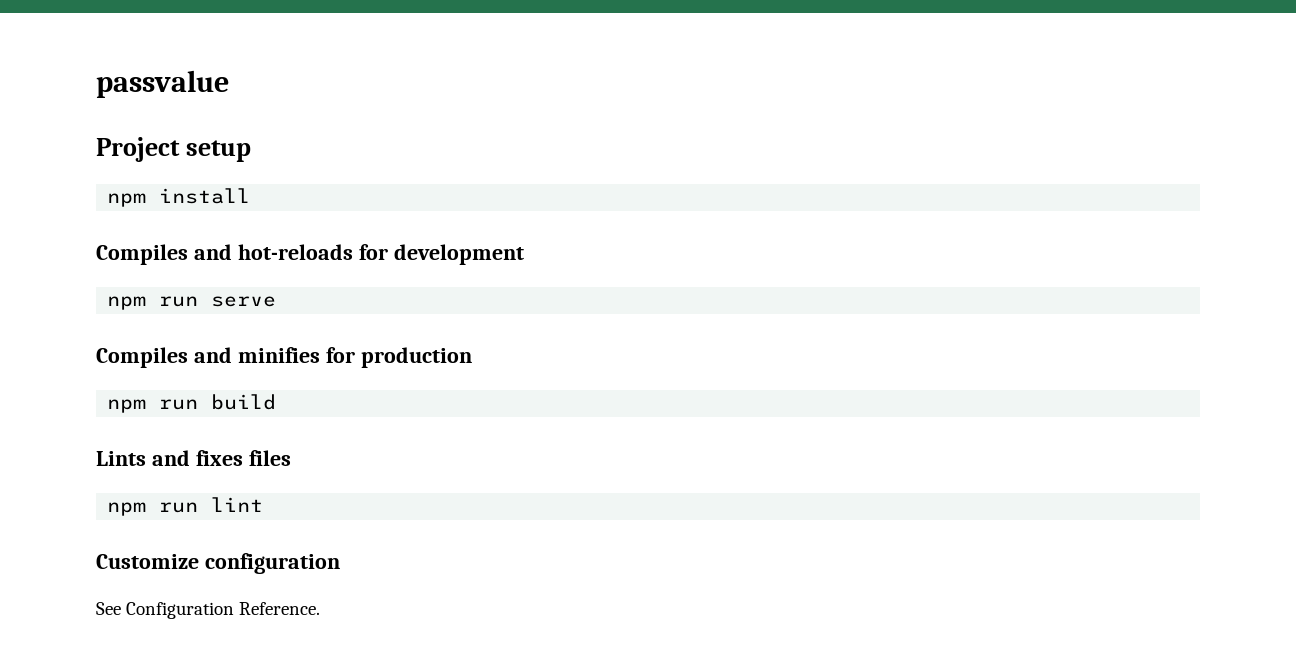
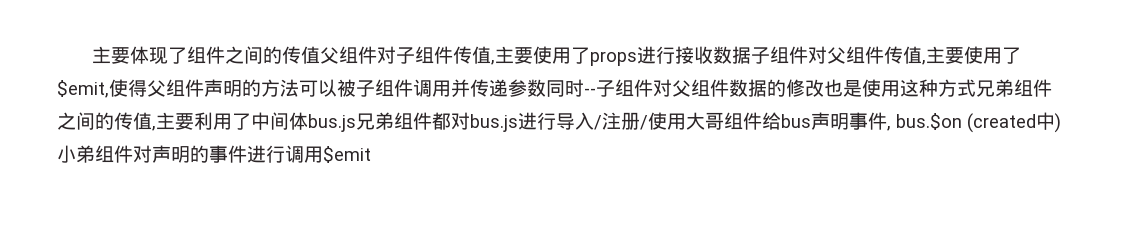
- passvalue
- Project setup
- npm install
- Compiles and hot-reloads for development
- npm run serve
- Compiles and minifies for production
- npm run build
- Lints and fixes files
- npm run lint
- Customize configuration
- See Configuration Reference.
+ 主要体现了组件之间的传值父组件对子组件传值,主要使用了props进行接收数据子组件对父组件传值,主要使用了$emit,使得父组件声明的方法可以被子组件调用并传递参数同时--子组件对父组件数据的修改也是使用这种方式兄弟组件之间的传值,主要利用了中间体bus.js兄弟组件都对bus.js进行导入/注册/使用大哥组件给bus声明事件, bus.$on (created中)小弟组件对声明的事件进行调用$emit

